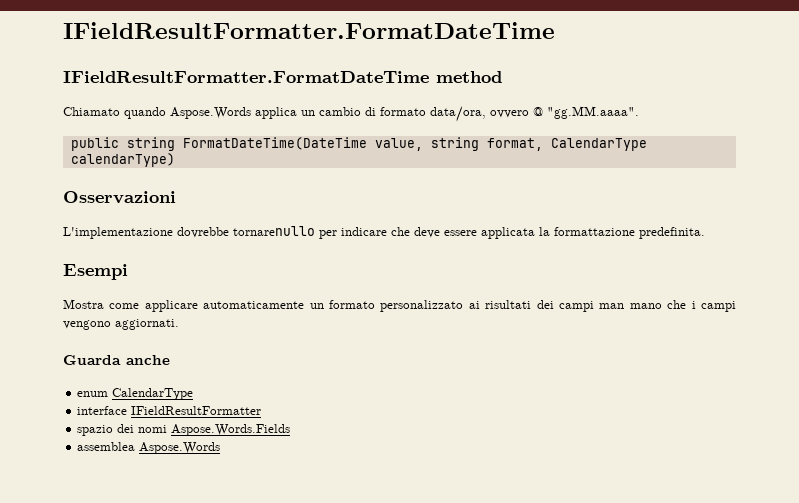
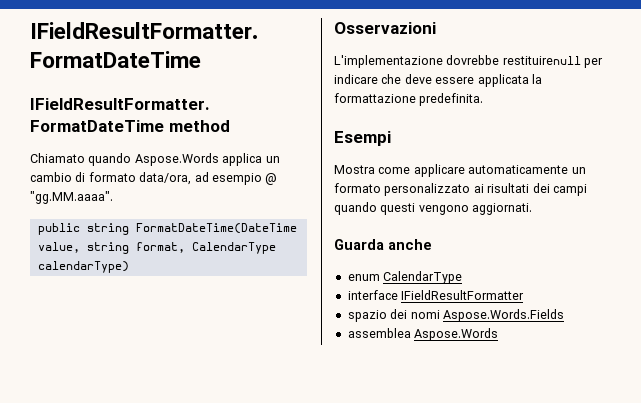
- Chiamato quando Aspose.Words applica un cambio di formato data/ora, ovvero @ "gg.MM.aaaa".
+ Chiamato quando Aspose.Words applica un cambio di formato data/ora, ad esempio @ "gg.MM.aaaa".
- L'implementazione dovrebbe tornarenullo per indicare che deve essere applicata la formattazione predefinita.
+ L'implementazione dovrebbe restituirenull per indicare che deve essere applicata la formattazione predefinita.
- Mostra come applicare automaticamente un formato personalizzato ai risultati dei campi man mano che i campi vengono aggiornati.
+ Mostra come applicare automaticamente un formato personalizzato ai risultati dei campi quando questi vengono aggiornati.

